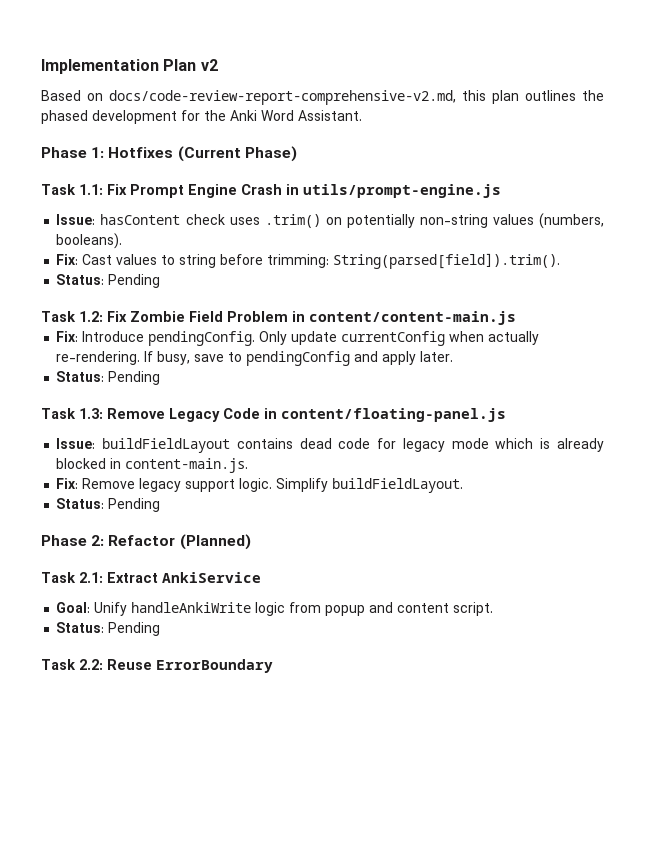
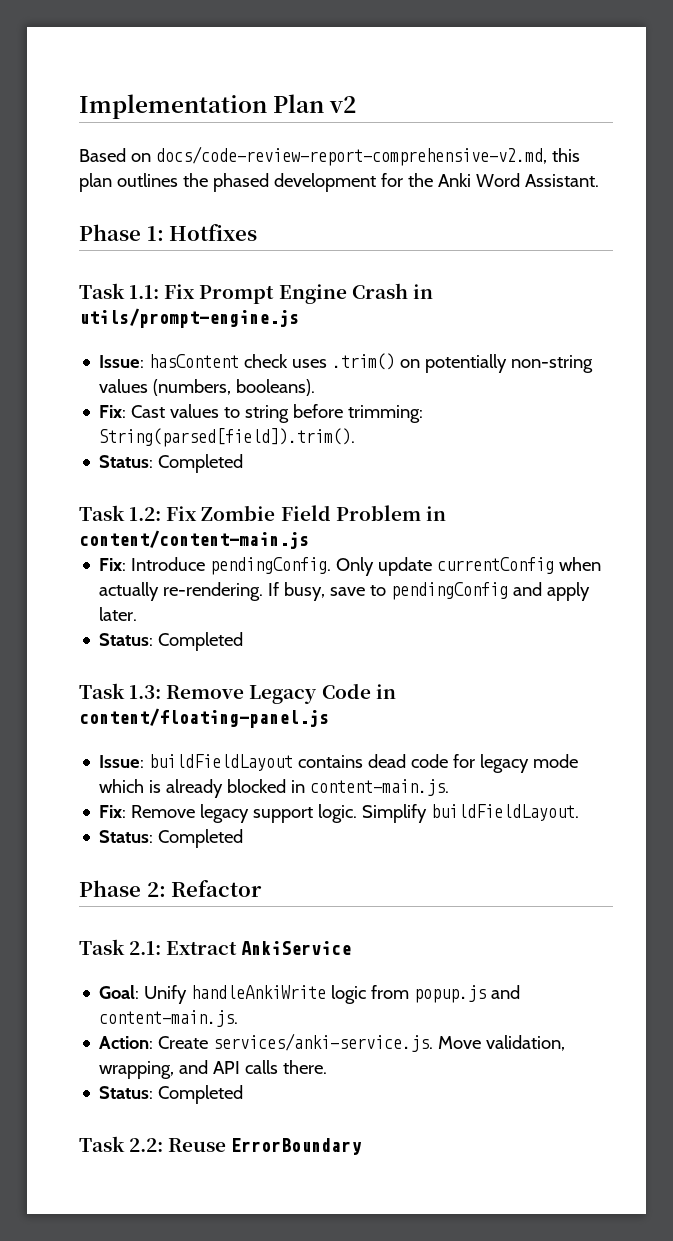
- Phase 1: Hotfixes (Current Phase)
+ Phase 1: Hotfixes
  Fix: Cast values to string before trimming: String(parsed[field]).trim().
- Status: Pending
+ Status: Completed
  If busy, save to pendingConfig and apply later.
- Status: Pending
+ Status: Completed
  Simplify buildFieldLayout.
- Status: Pending
+ Status: Completed
- Phase 2: Refactor (Planned)
+ Phase 2: Refactor
- Goal: Unify handleAnkiWrite logic from popup and content script.
- Status: Pending
+ Goal: Unify handleAnkiWrite logic from popup.js and content-main.js.
+ Action: Create services/anki-service.js. Move validation, wrapping, and API calls there.
+ Status: Completed

